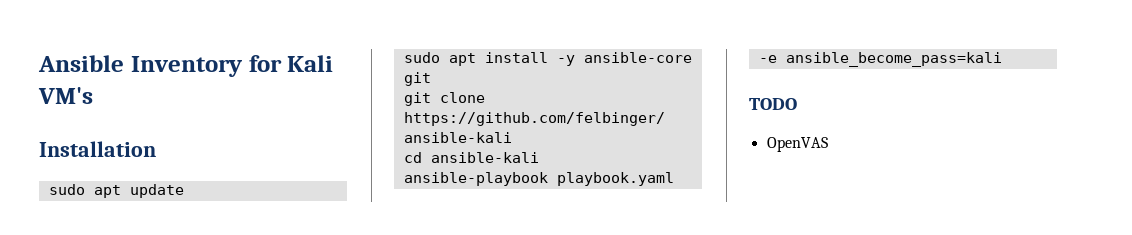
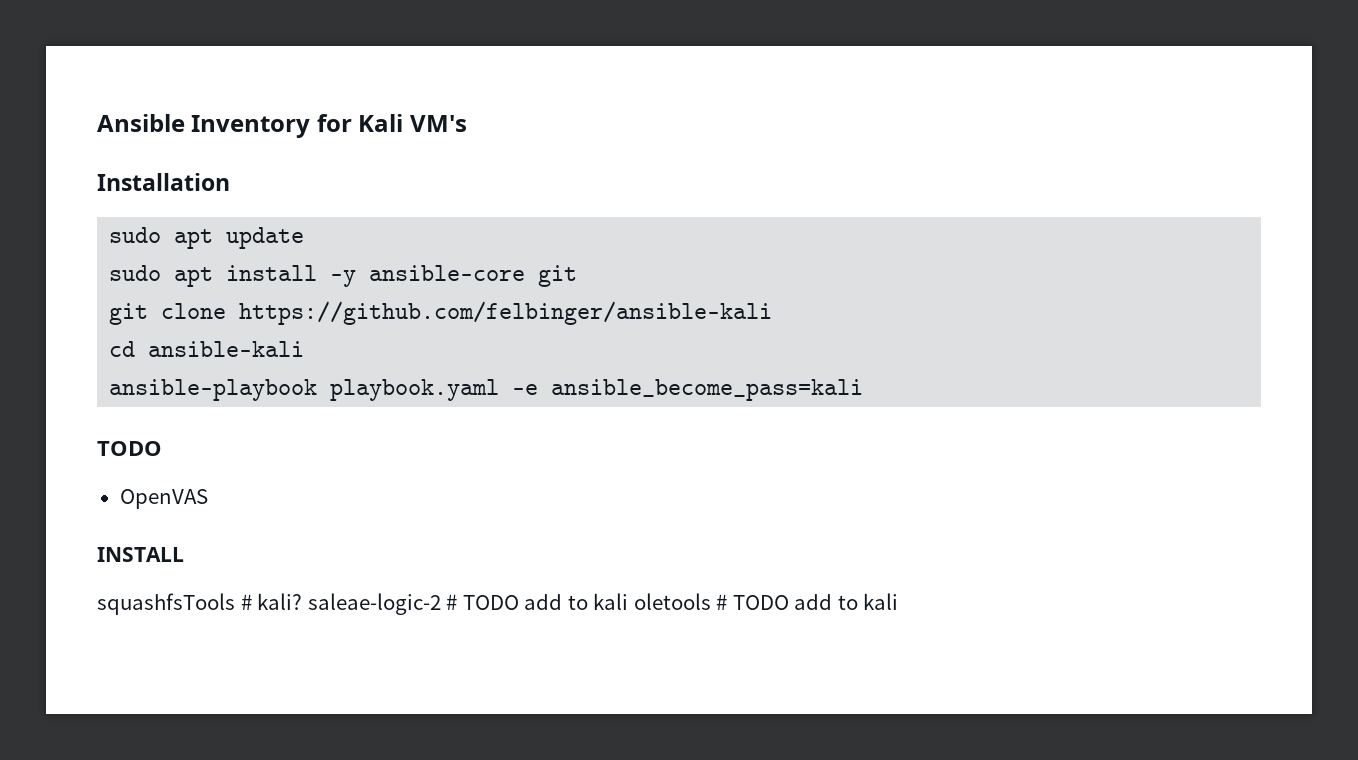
+ INSTALL
+ squashfsTools # kali? saleae-logic-2 # TODO add to kali oletools # TODO add to kali

